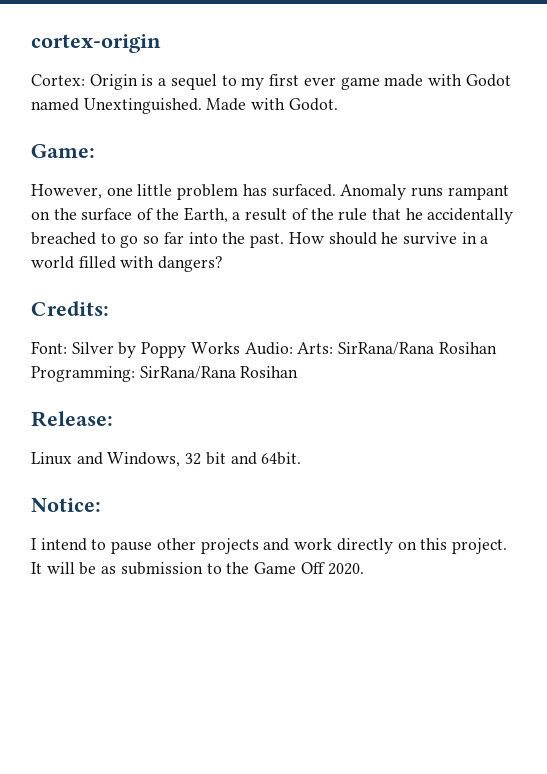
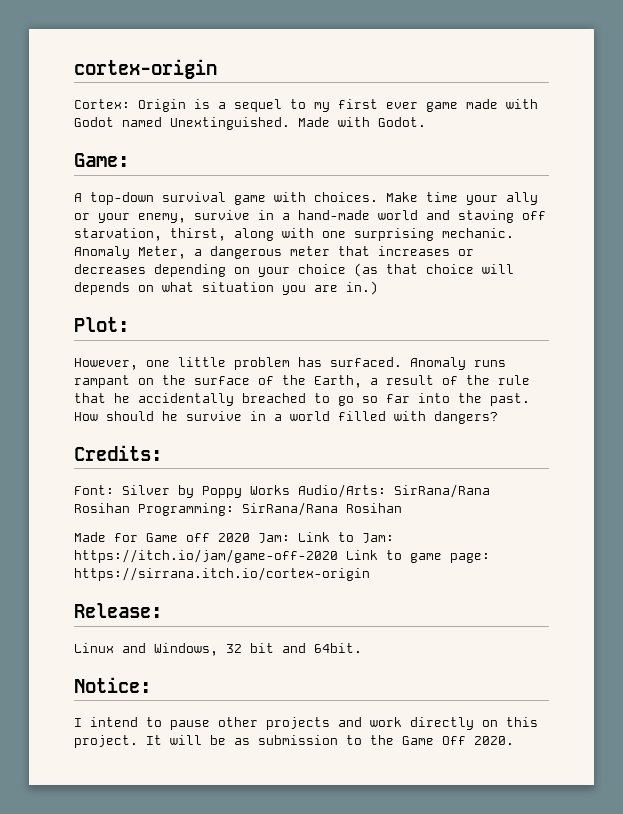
+ A top-down survival game with choices. Make time your ally or your enemy, survive in a hand-made world and staving off starvation, thirst, along with one surprising mechanic. Anomaly Meter, a dangerous meter that increases or decreases depending on your choice (as that choice will depends on what situation you are in.)
+ Plot:
- Font: Silver by Poppy Works Audio: Arts: SirRana/Rana Rosihan Programming: SirRana/Rana Rosihan
+ Font: Silver by Poppy Works Audio/Arts: SirRana/Rana Rosihan Programming: SirRana/Rana Rosihan
+ Made for Game off 2020 Jam: Link to Jam: https://itch.io/jam/game-off-2020 Link to game page: https://sirrana.itch.io/cortex-origin

